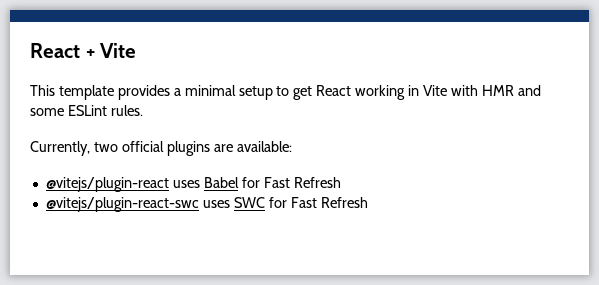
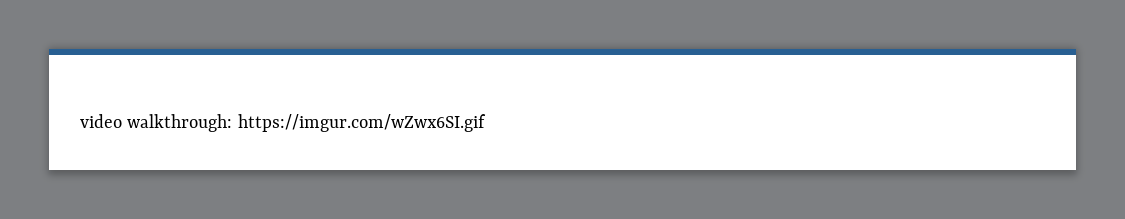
- React + Vite
- This template provides a minimal setup to get React working in Vite with HMR and some ESLint rules.
- Currently, two official plugins are available:
- @vitejs/plugin-react uses Babel for Fast Refresh
- @vitejs/plugin-react-swc uses SWC for Fast Refresh
+ video walkthrough: https://imgur.com/wZwx6SI.gif

